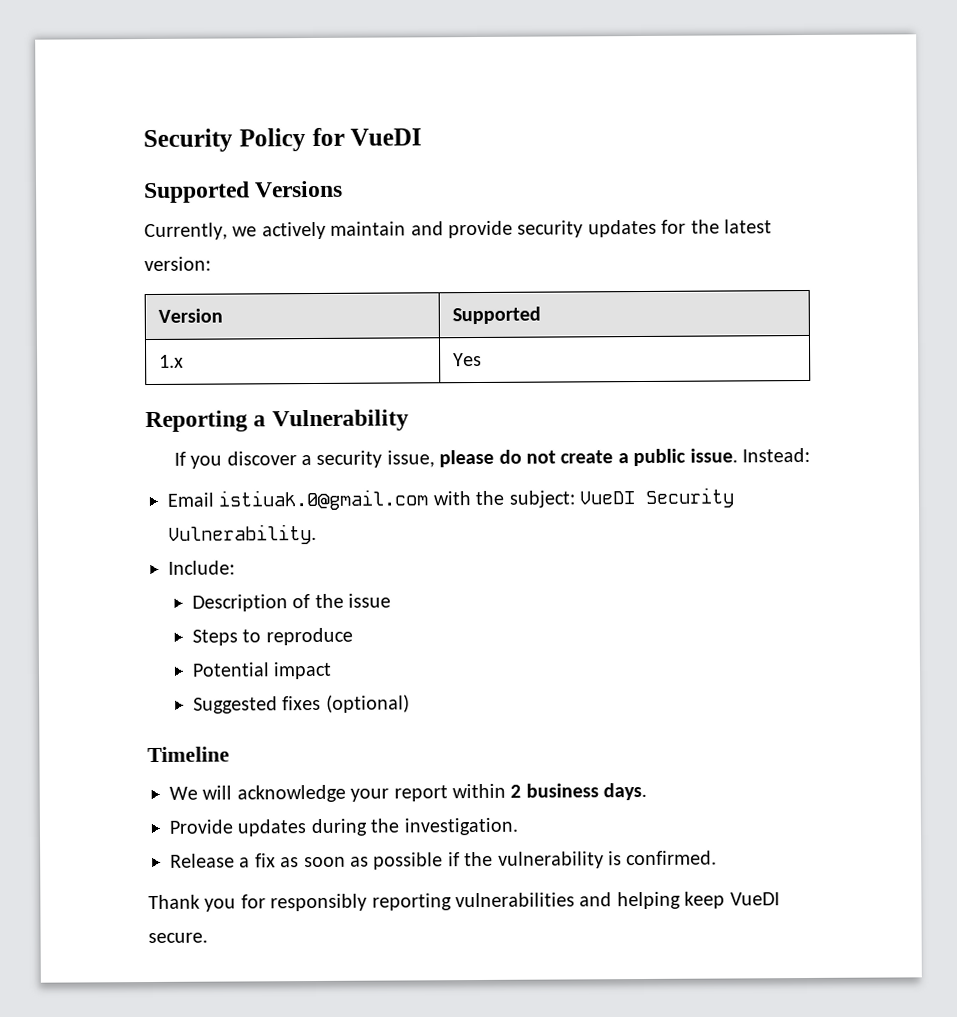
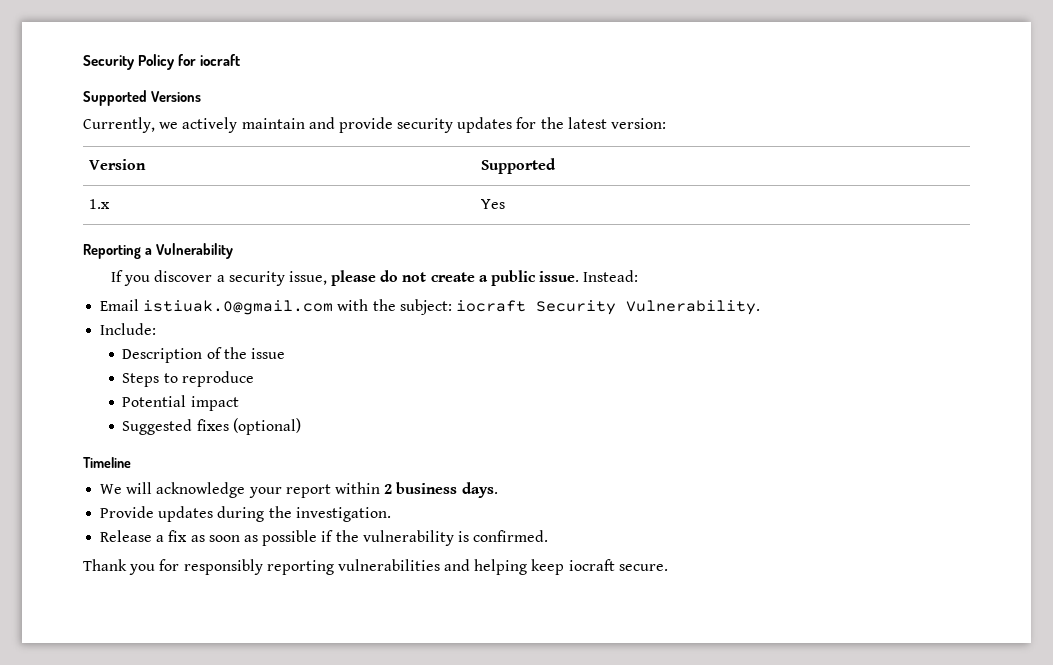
- Security Policy for VueDI
+ Security Policy for iocraft
- Email istiuak.0@gmail.com with the subject: VueDI Security Vulnerability.
+ Email istiuak.0@gmail.com with the subject: iocraft Security Vulnerability.
- Thank you for responsibly reporting vulnerabilities and helping keep VueDI secure.
+ Thank you for responsibly reporting vulnerabilities and helping keep iocraft secure.

